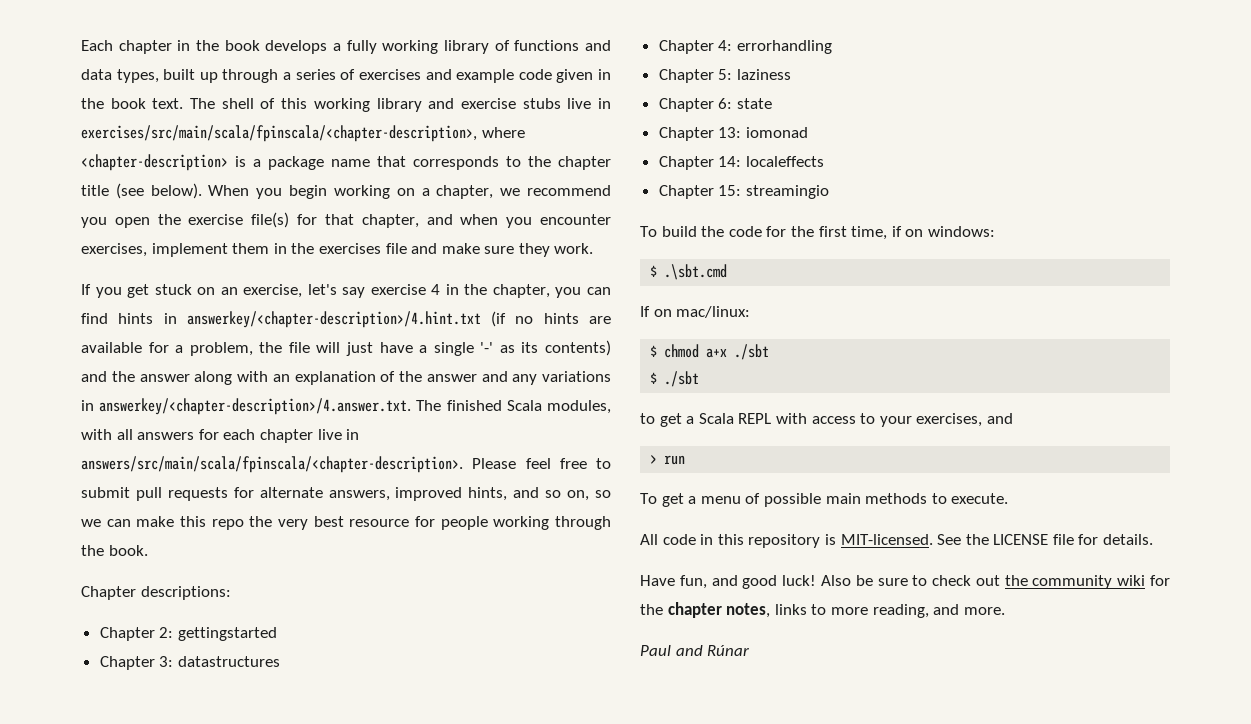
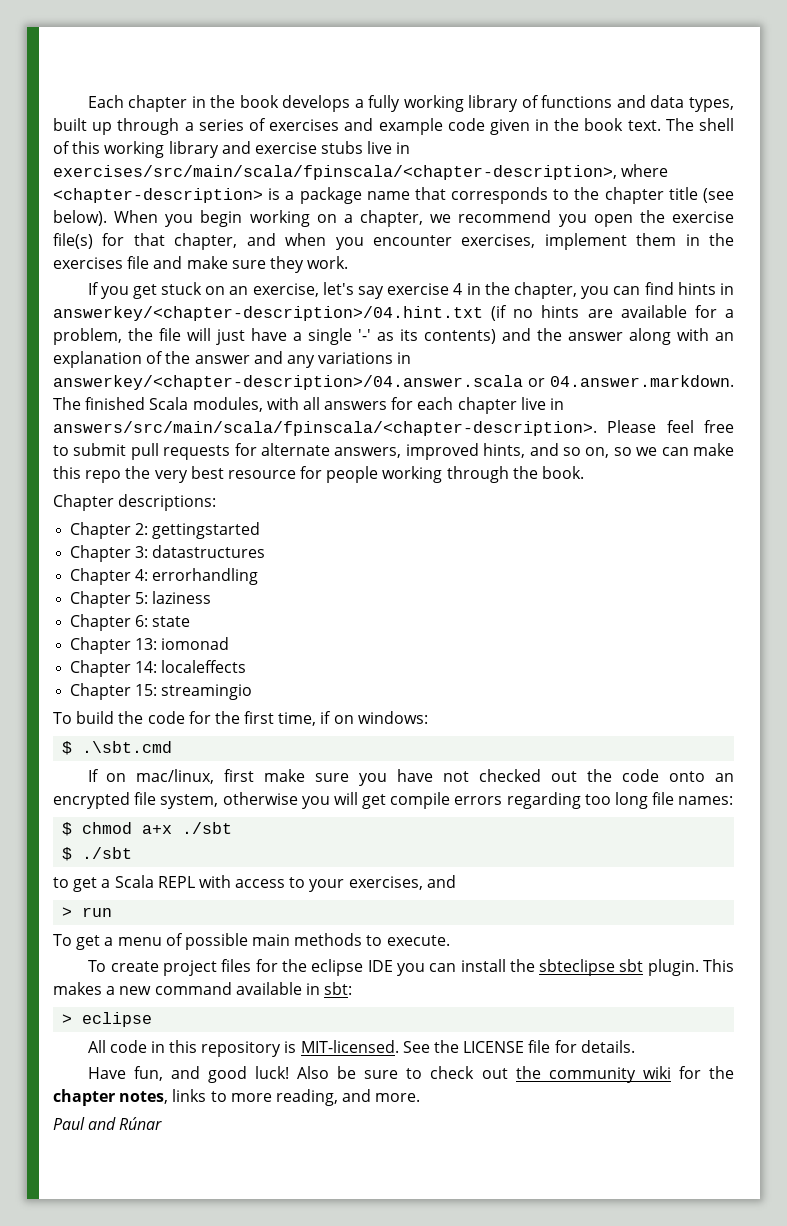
- If you get stuck on an exercise, let's say exercise 4 in the chapter, you can find hints in answerkey/<chapter-description>/4.hint.txt (if no hints are available for a problem, the file will just have a single '-' as its contents) and the answer along with an explanation of the answer and any variations in answerkey/<chapter-description>/4.answer.txt. The finished Scala modules, with all answers for each chapter live in answers/src/main/scala/fpinscala/<chapter-description>.
+ If you get stuck on an exercise, let's say exercise 4 in the chapter, you can find hints in answerkey/<chapter-description>/04.hint.txt (if no hints are available for a problem, the file will just have a single '-' as its contents) and the answer along with an explanation of the answer and any variations in answerkey/<chapter-description>/04.answer.scala or 04.answer.markdown. The finished Scala modules, with all answers for each chapter live in answers/src/main/scala/fpinscala/<chapter-description>.
- If on mac/linux:
+ If on mac/linux, first make sure you have not checked out the code onto an encrypted file system, otherwise you will get compile errors regarding too long file names:
+ To create project files for the eclipse IDE you can install the sbteclipse sbt plugin. This makes a new command available in sbt:
+ > eclipse

